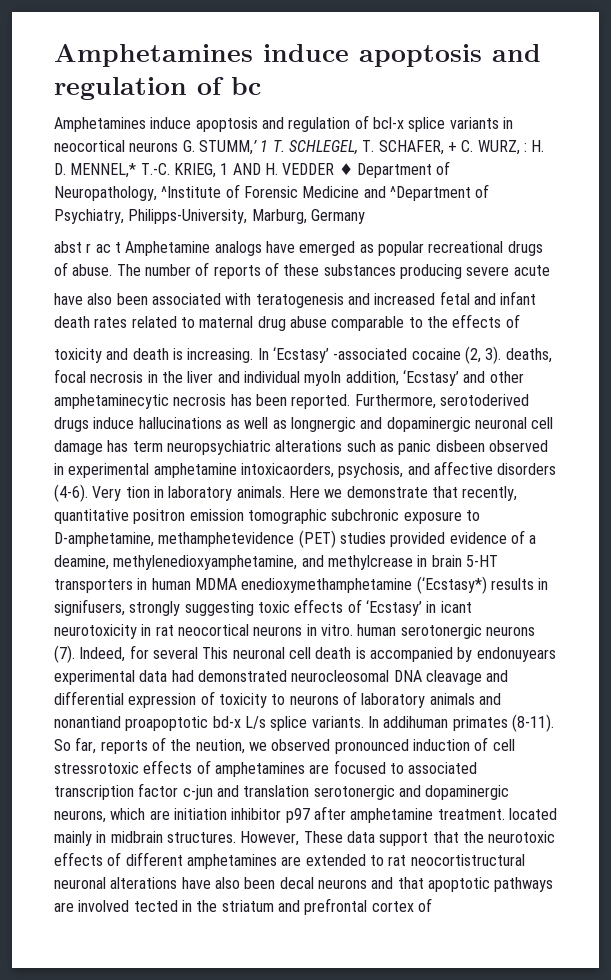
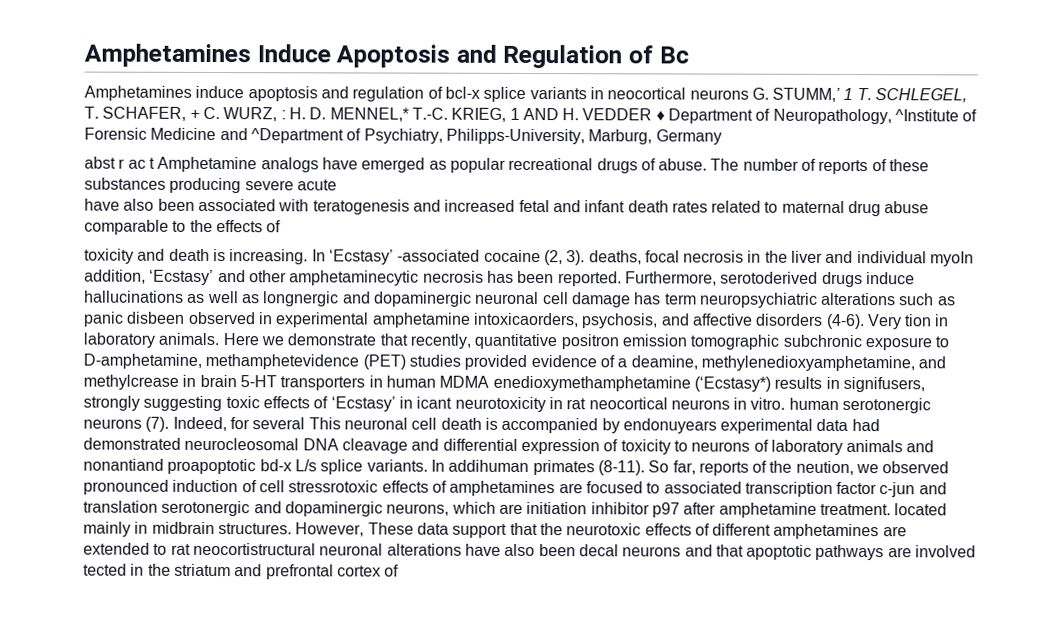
- Amphetamines induce apoptosis and regulation of bc
+ Amphetamines Induce Apoptosis and Regulation of Bc

